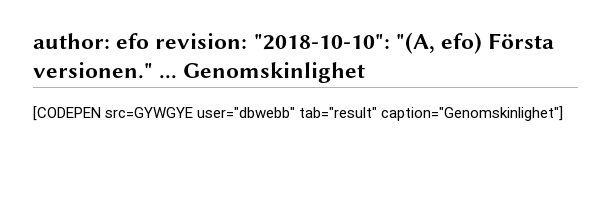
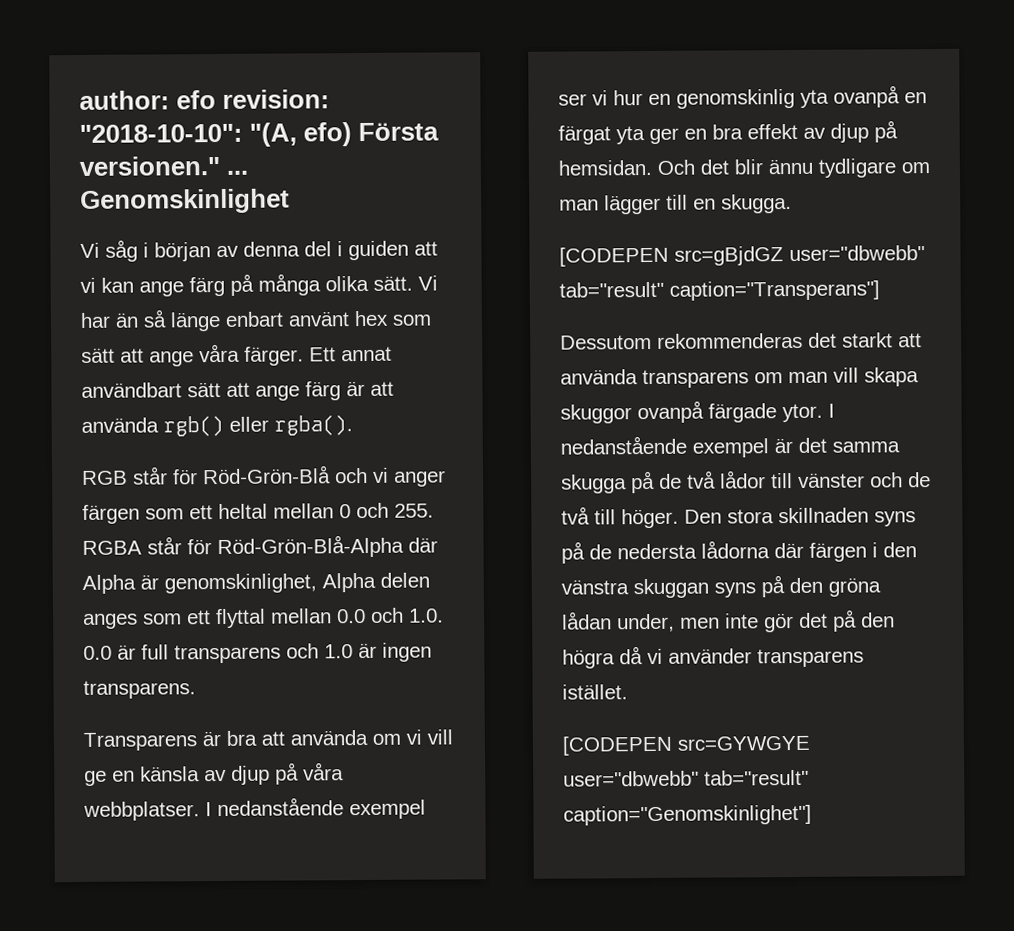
+ Vi såg i början av denna del i guiden att vi kan ange färg på många olika sätt. Vi har än så länge enbart använt hex som sätt att ange våra färger. Ett annat användbart sätt att ange färg är att använda rgb() eller rgba().
+ RGB står för Röd-Grön-Blå och vi anger färgen som ett heltal mellan 0 och 255. RGBA står för Röd-Grön-Blå-Alpha där Alpha är genomskinlighet, Alpha delen anges som ett flyttal mellan 0.0 och 1.0. 0.0 är full transparens och 1.0 är ingen transparens.
+ Transparens är bra att använda om vi vill ge en känsla av djup på våra webbplatser. I nedanstående exempel ser vi hur en genomskinlig yta ovanpå en färgat yta ger en bra effekt av djup på hemsidan. Och det blir ännu tydligare om man lägger till en skugga.
+ [CODEPEN src=gBjdGZ user="dbwebb" tab="result" caption="Transperans"]
+ Dessutom rekommenderas det starkt att använda transparens om man vill skapa skuggor ovanpå färgade ytor. I nedanstående exempel är det samma skugga på de två lådor till vänster och de två till höger. Den stora skillnaden syns på de nedersta lådorna där färgen i den vänstra skuggan syns på den gröna lådan under, men inte gör det på den högra då vi använder transparens istället.

